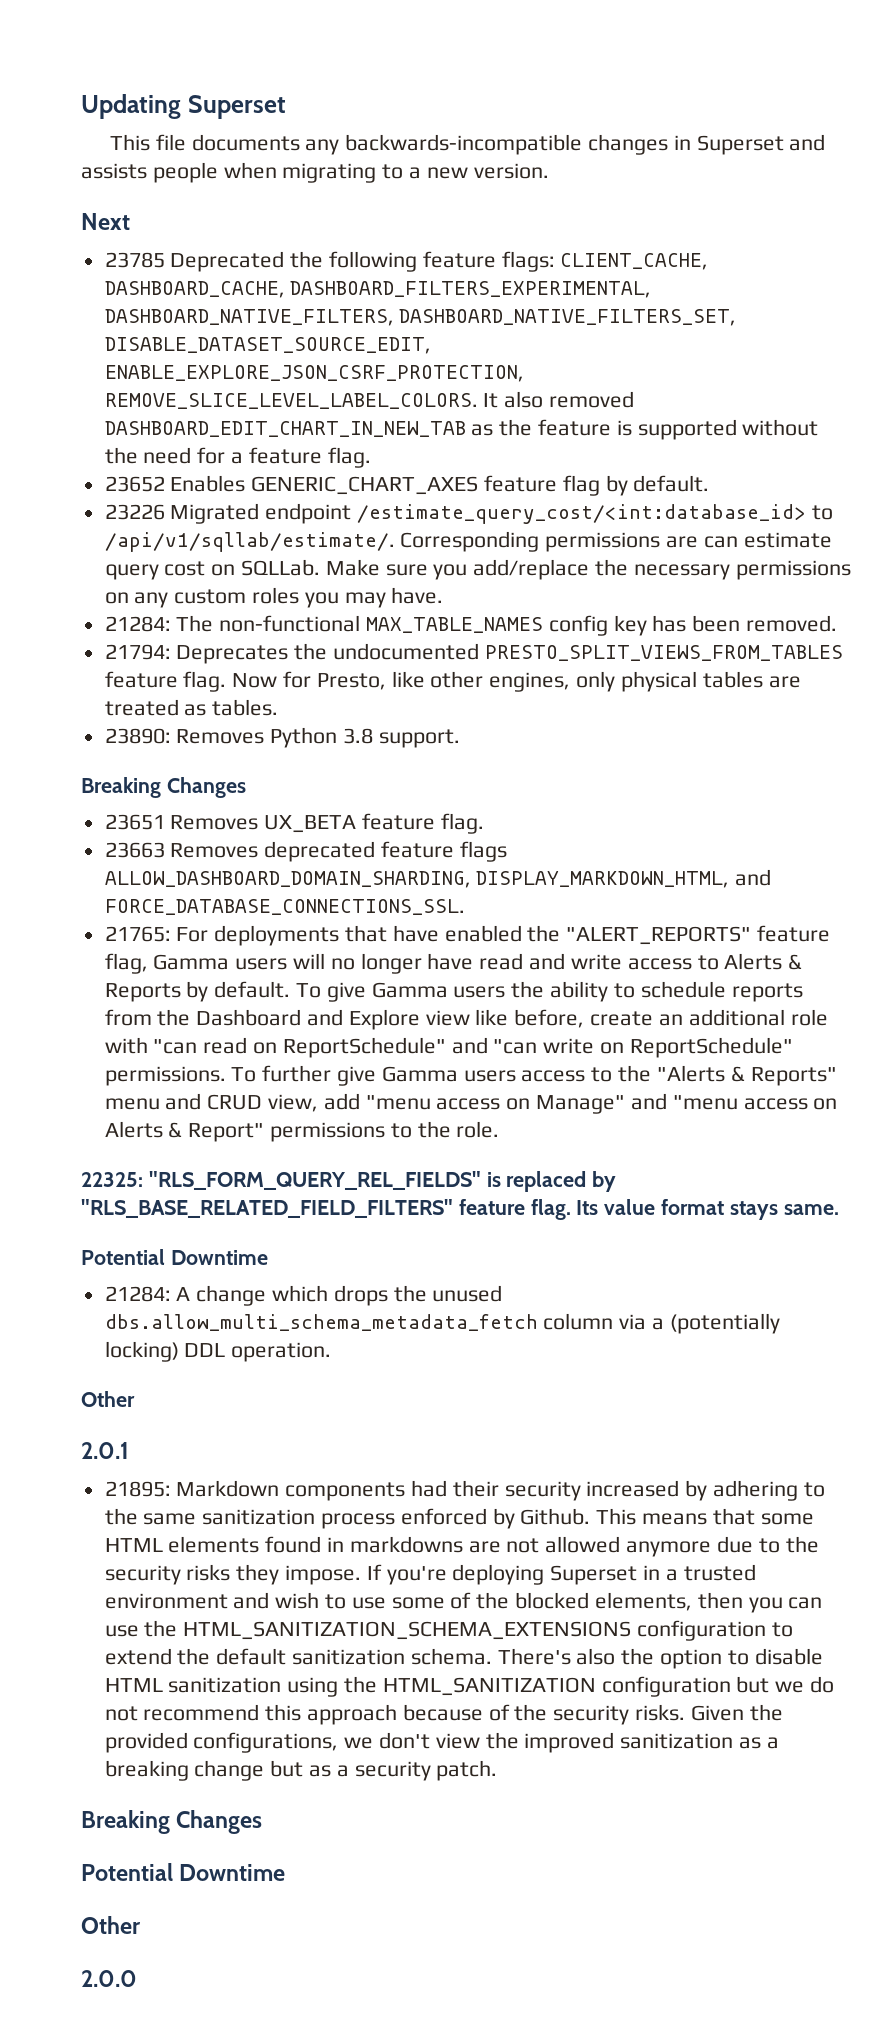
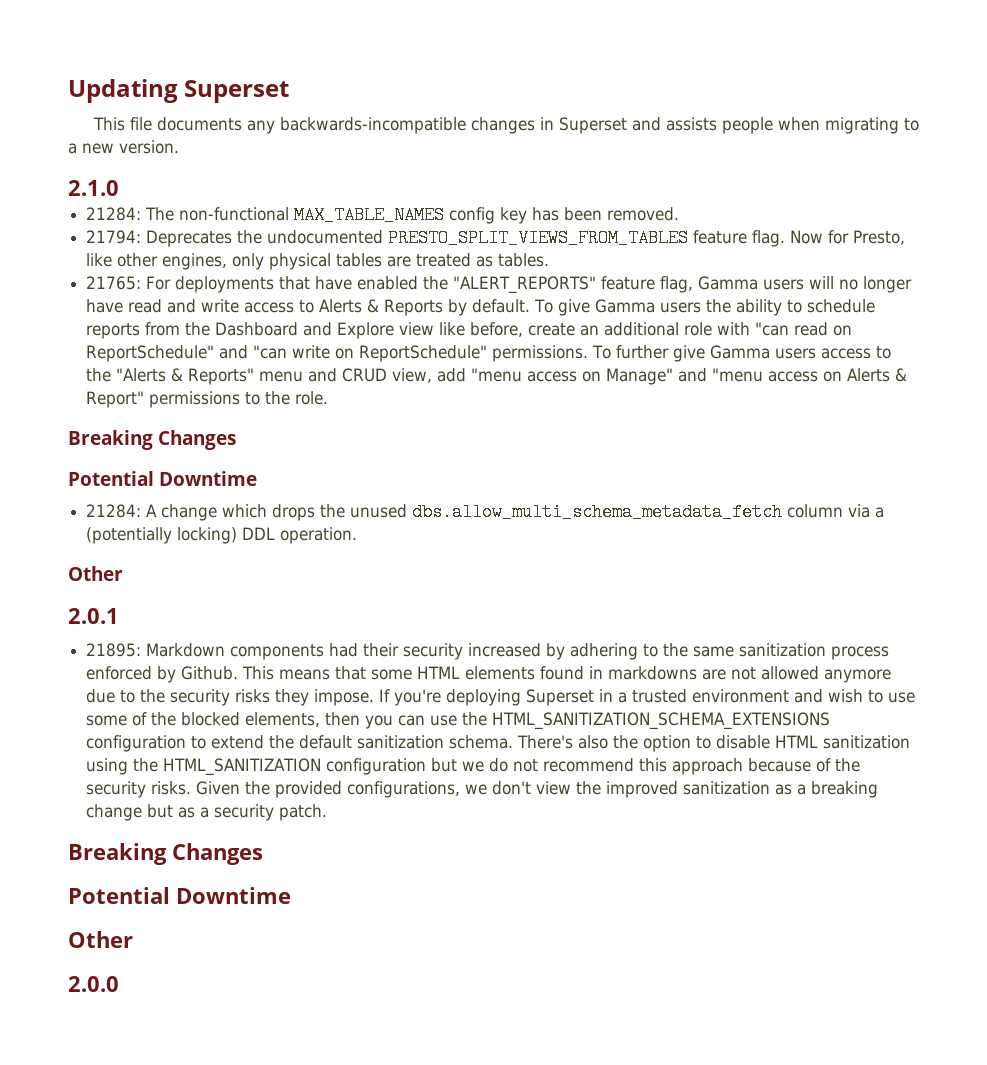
- Next
- 23785 Deprecated the following feature flags: CLIENT_CACHE, DASHBOARD_CACHE, DASHBOARD_FILTERS_EXPERIMENTAL, DASHBOARD_NATIVE_FILTERS, DASHBOARD_NATIVE_FILTERS_SET, DISABLE_DATASET_SOURCE_EDIT, ENABLE_EXPLORE_JSON_CSRF_PROTECTION, REMOVE_SLICE_LEVEL_LABEL_COLORS. It also removed DASHBOARD_EDIT_CHART_IN_NEW_TAB as the feature is supported without the need for a feature flag.
- 23652 Enables GENERIC_CHART_AXES feature flag by default.
- 23226 Migrated endpoint /estimate_query_cost/<int:database_id> to /api/v1/sqllab/estimate/. Corresponding permissions are can estimate query cost on SQLLab. Make sure you add/replace the necessary permissions on any custom roles you may have.
+ 2.1.0
- 23890: Removes Python 3.8 support.
- Breaking Changes
- 23651 Removes UX_BETA feature flag.
- 23663 Removes deprecated feature flags ALLOW_DASHBOARD_DOMAIN_SHARDING, DISPLAY_MARKDOWN_HTML, and FORCE_DATABASE_CONNECTIONS_SSL.
  To further give Gamma users access to the "Alerts & Reports" menu and CRUD view, add "menu access on Manage" and "menu access on Alerts & Report" permissions to the role.
- 22325: "RLS_FORM_QUERY_REL_FIELDS" is replaced by "RLS_BASE_RELATED_FIELD_FILTERS" feature flag. Its value format stays same.
+ Breaking Changes

